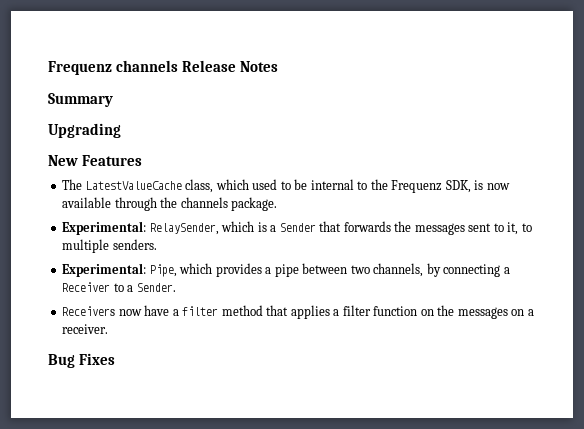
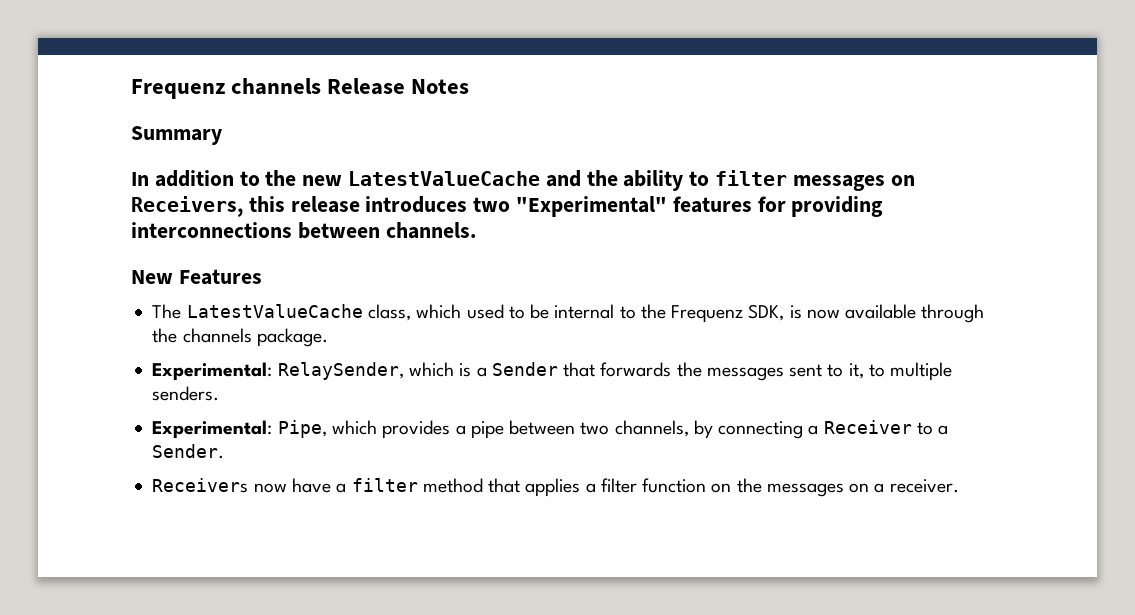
- Upgrading
+ In addition to the new LatestValueCache and the ability to filter messages on Receivers, this release introduces two "Experimental" features for providing interconnections between channels.
- Bug Fixes

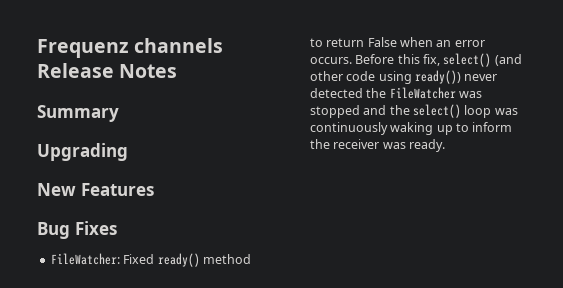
- In addition to the new LatestValueCache and the ability to filter messages on Receivers, this release introduces two "Experimental" features for providing interconnections between channels.
+ Upgrading
  New Features
- The LatestValueCache class, which used to be internal to the Frequenz SDK, is now available through the channels package.
- Experimental: RelaySender, which is a Sender that forwards the messages sent to it, to multiple senders.
- Experimental: Pipe, which provides a pipe between two channels, by connecting a Receiver to a Sender.
- Receivers now have a filter method that applies a filter function on the messages on a receiver.
+ Bug Fixes
+ FileWatcher: Fixed ready() method to return False when an error occurs. Before this fix, select() (and other code using ready()) never detected the FileWatcher was stopped and the select() loop was continuously waking up to inform the receiver was ready.

